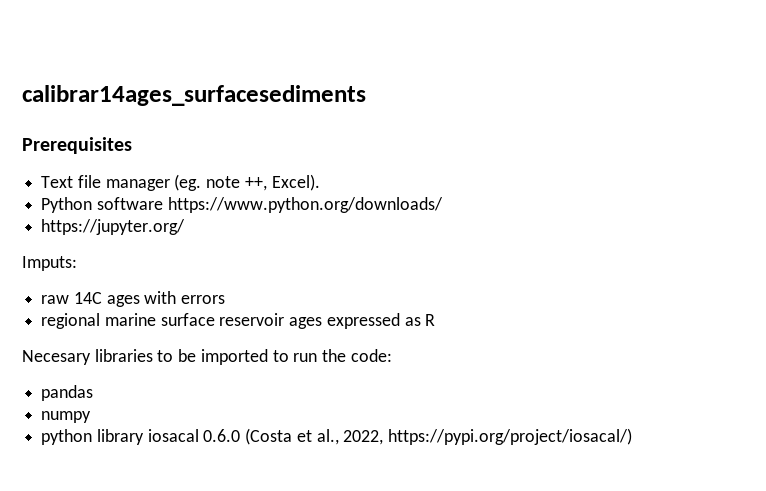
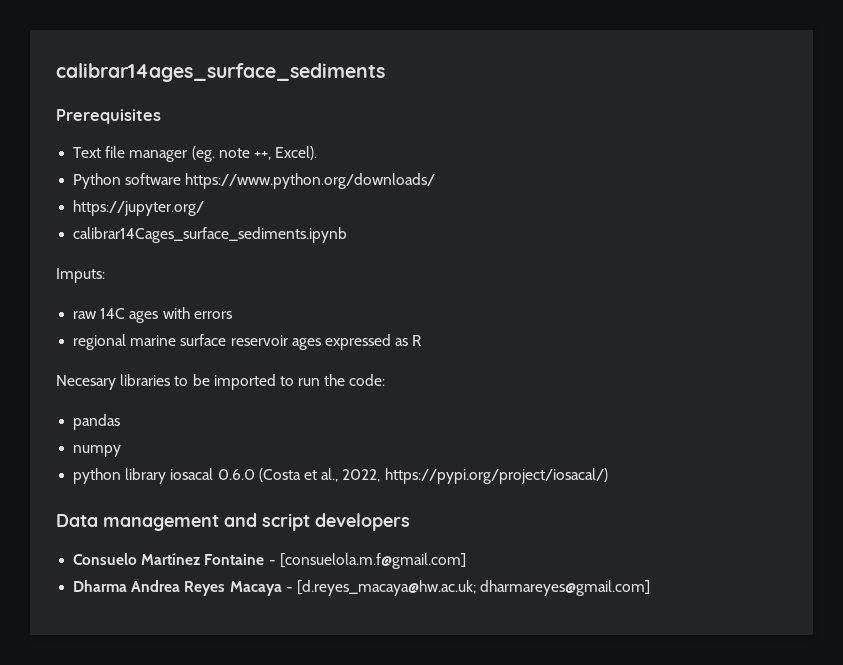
- calibrar14ages_surfacesediments
+ calibrar14ages_surface_sediments
+ calibrar14Cages_surface_sediments.ipynb
+ Data management and script developers
+ Consuelo Martínez Fontaine - [consuelola.m.f@gmail.com]
+ Dharma Andrea Reyes Macaya - [d.reyes_macaya@hw.ac.uk; dharmareyes@gmail.com]

